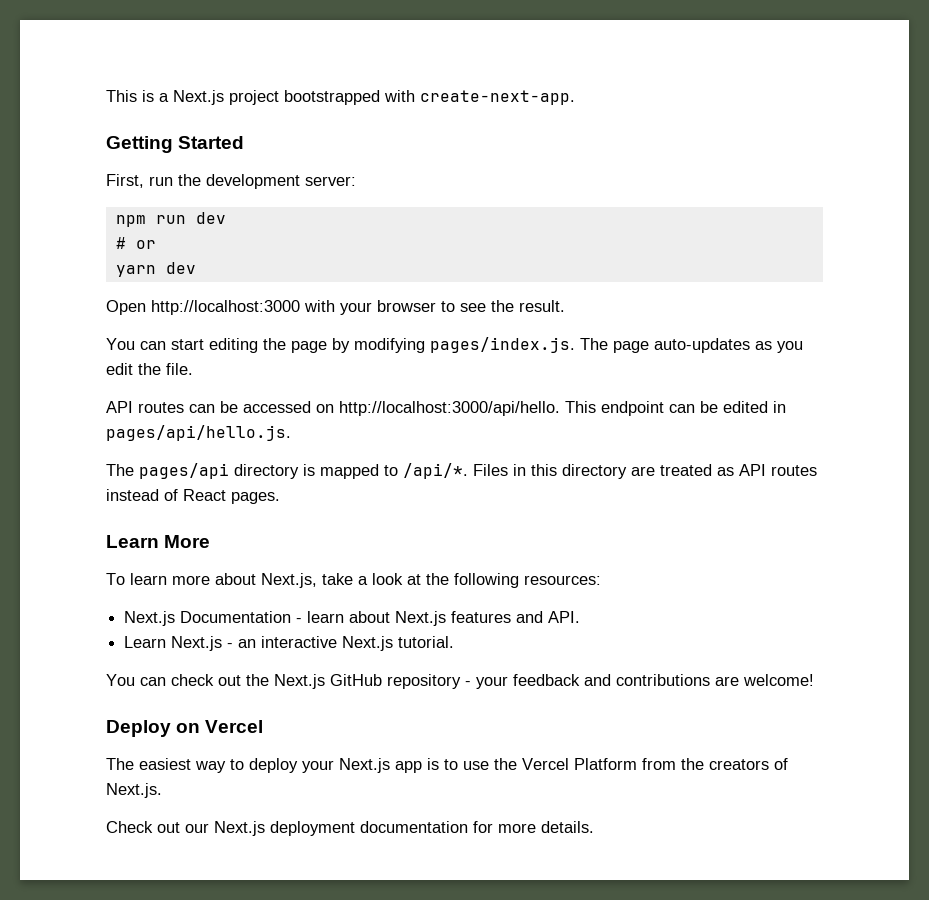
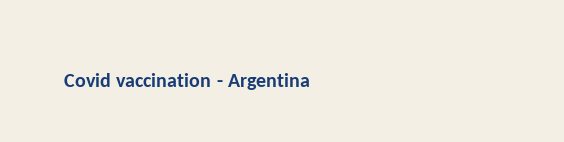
- This is a Next.js project bootstrapped with create-next-app.
- Getting Started
- First, run the development server:
- npm run dev
- # or
- yarn dev
- Open http://localhost:3000 with your browser to see the result.
- You can start editing the page by modifying pages/index.js. The page auto-updates as you edit the file.
- API routes can be accessed on http://localhost:3000/api/hello. This endpoint can be edited in pages/api/hello.js.
- The pages/api directory is mapped to /api/*. Files in this directory are treated as API routes instead of React pages.
- Learn More
- To learn more about Next.js, take a look at the following resources:
- Next.js Documentation - learn about Next.js features and API.
- Learn Next.js - an interactive Next.js tutorial.
- You can check out the Next.js GitHub repository - your feedback and contributions are welcome!
- Deploy on Vercel
- The easiest way to deploy your Next.js app is to use the Vercel Platform from the creators of Next.js.
- Check out our Next.js deployment documentation for more details.
+ Covid vaccination - Argentina

